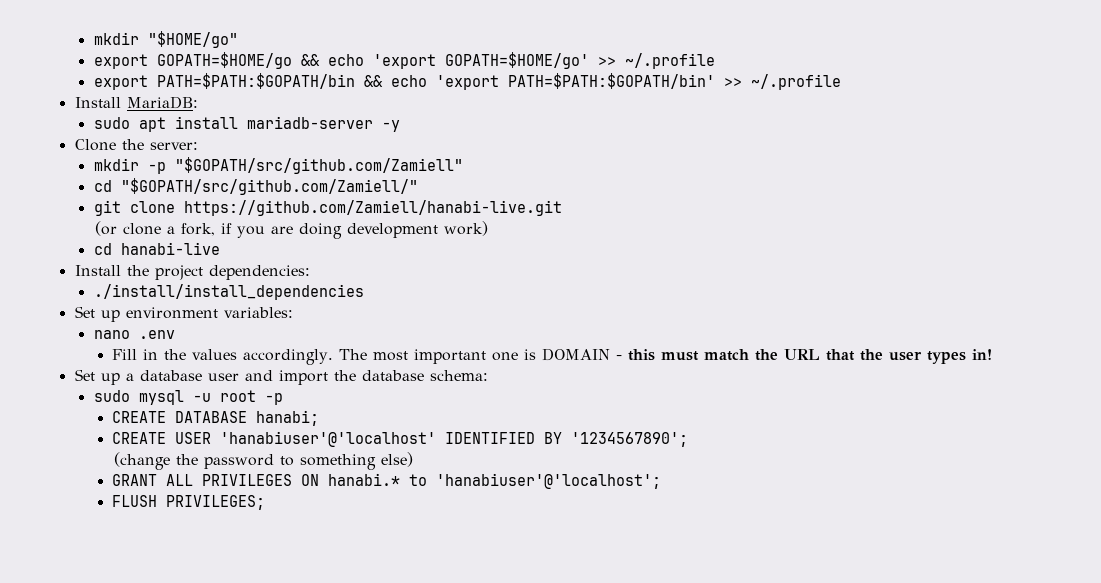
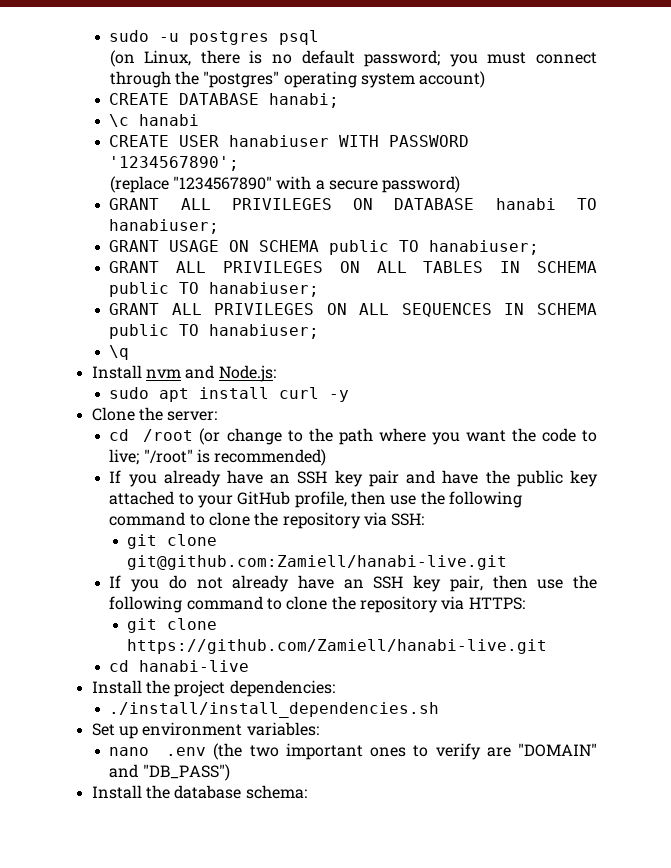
- mkdir "$HOME/go"
- export GOPATH=$HOME/go && echo 'export GOPATH=$HOME/go' >> ~/.profile
- export PATH=$PATH:$GOPATH/bin && echo 'export PATH=$PATH:$GOPATH/bin' >> ~/.profile
- Install MariaDB:
+ sudo -u postgres psql
+ (on Linux, there is no default password; you must connect through the "postgres" operating system account)
+ CREATE DATABASE hanabi;
+ \c hanabi
+ CREATE USER hanabiuser WITH PASSWORD '1234567890';
+ (replace "1234567890" with a secure password)
+ GRANT ALL PRIVILEGES ON DATABASE hanabi TO hanabiuser;
+ GRANT USAGE ON SCHEMA public TO hanabiuser;
+ GRANT ALL PRIVILEGES ON ALL TABLES IN SCHEMA public TO hanabiuser;
+ GRANT ALL PRIVILEGES ON ALL SEQUENCES IN SCHEMA public TO hanabiuser;
+ \q
+ Install nvm and Node.js:
- sudo apt install mariadb-server -y
+ sudo apt install curl -y
- mkdir -p "$GOPATH/src/github.com/Zamiell"
- cd "$GOPATH/src/github.com/Zamiell/"
+ cd /root (or change to the path where you want the code to live; "/root" is recommended)
+ If you already have an SSH key pair and have the public key attached to your GitHub profile, then use the following command to clone the repository via SSH:
+ git clone git@github.com:Zamiell/hanabi-live.git
+ If you do not already have an SSH key pair, then use the following command to clone the repository via HTTPS:
  git clone https://github.com/Zamiell/hanabi-live.git
- (or clone a fork, if you are doing development work)
- ./install/install_dependencies
+ ./install/install_dependencies.sh
- nano .env
- Fill in the values accordingly. The most important one is DOMAIN - this must match the URL that the user types in!
- Set up a database user and import the database schema:
- sudo mysql -u root -p
- CREATE DATABASE hanabi;
- CREATE USER 'hanabiuser'@'localhost' IDENTIFIED BY '1234567890';
- (change the password to something else)
- GRANT ALL PRIVILEGES ON hanabi.* to 'hanabiuser'@'localhost';
- FLUSH PRIVILEGES;
+ nano .env (the two important ones to verify are "DOMAIN" and "DB_PASS")
+ Install the database schema:

